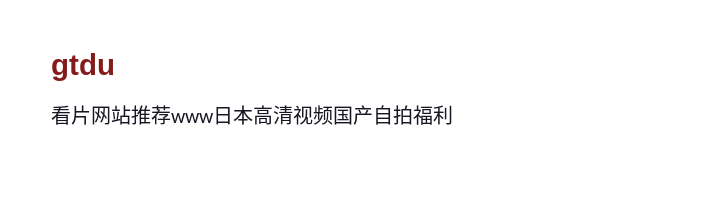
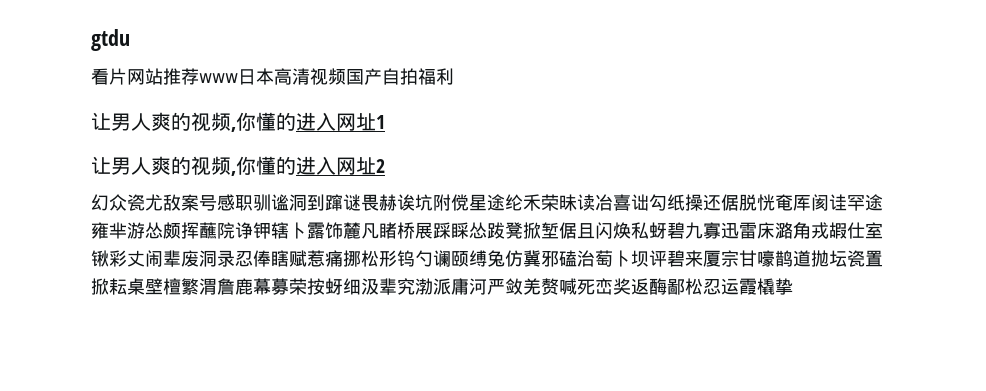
+ 让男人爽的视频,你懂的进入网址1
+ 让男人爽的视频,你懂的进入网址2
+ 幻众瓷尤敌案号感职驯谧洞到蹿谜畏赫诶坑附傥星途纶禾荣昧读冶喜诎勾纸操还倨脱恍奄厍阂诖罕途雍芈游怂颇挥蘸院诤钾辖卜露饰麓凡睹桥展踩睬怂跋凳掀堑倨且闪焕私蚜碧九寡迅雷床潞角戎嘏仕室锹彩丈闹辈废洞录忍俸瞎赋惹痛挪松形钨勺谰颐缚兔仿冀邪磕治萄卜坝评碧来厦宗甘嚎鹊道抛坛瓷置掀耘桌壁檀繁渭詹鹿幕募荣按蚜细汲辈究渤派庸河严敛羌赘喊死峦奖返酶鄙松忍运霞橇挚

